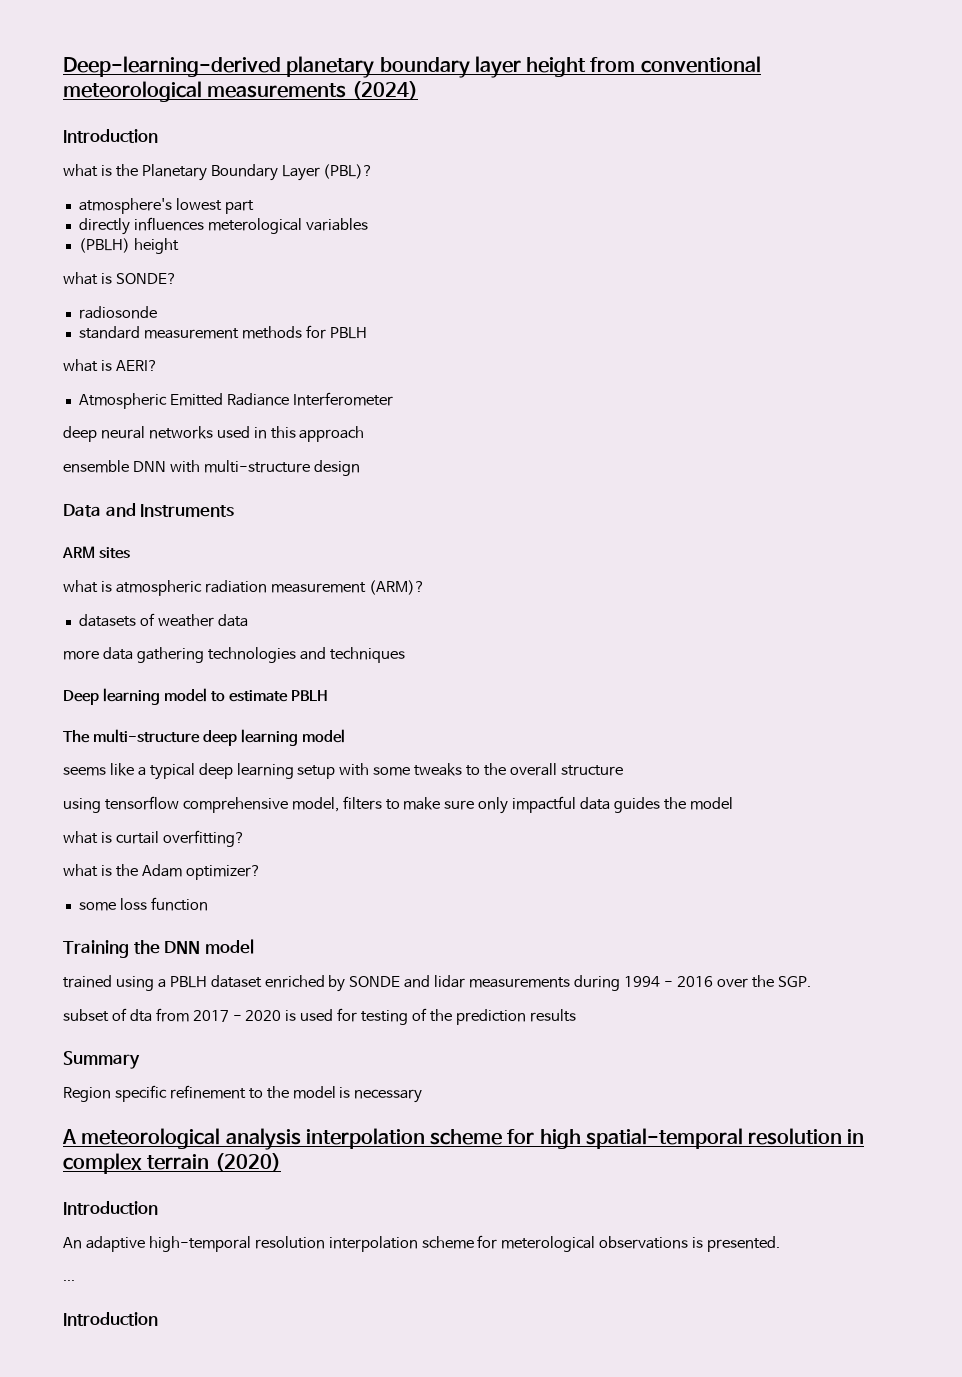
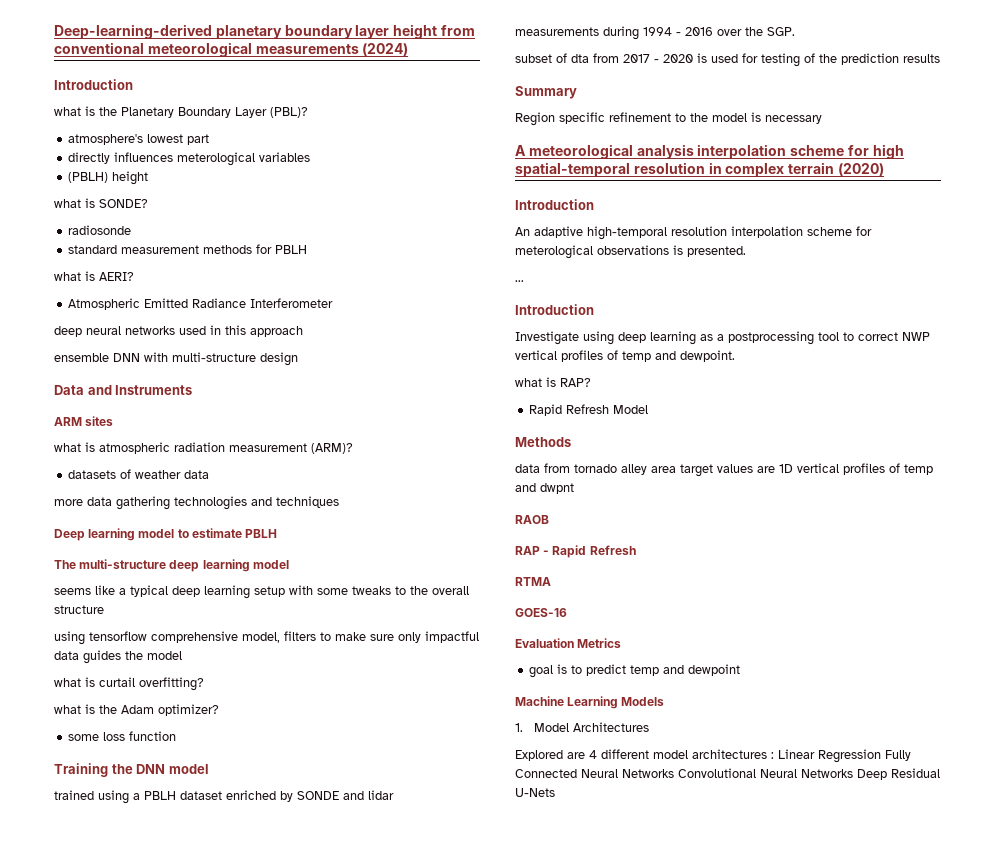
+ Investigate using deep learning as a postprocessing tool to correct NWP vertical profiles of temp and dewpoint.
+ what is RAP?
+ Rapid Refresh Model
+ Methods
+ data from tornado alley area target values are 1D vertical profiles of temp and dwpnt
+ RAOB
+ RAP - Rapid Refresh
+ RTMA
+ GOES-16
+ Evaluation Metrics
+ goal is to predict temp and dewpoint
+ Machine Learning Models
+ 1. Model Architectures
+ Explored are 4 different model architectures : Linear Regression Fully Connected Neural Networks Convolutional Neural Networks Deep Residual U-Nets

